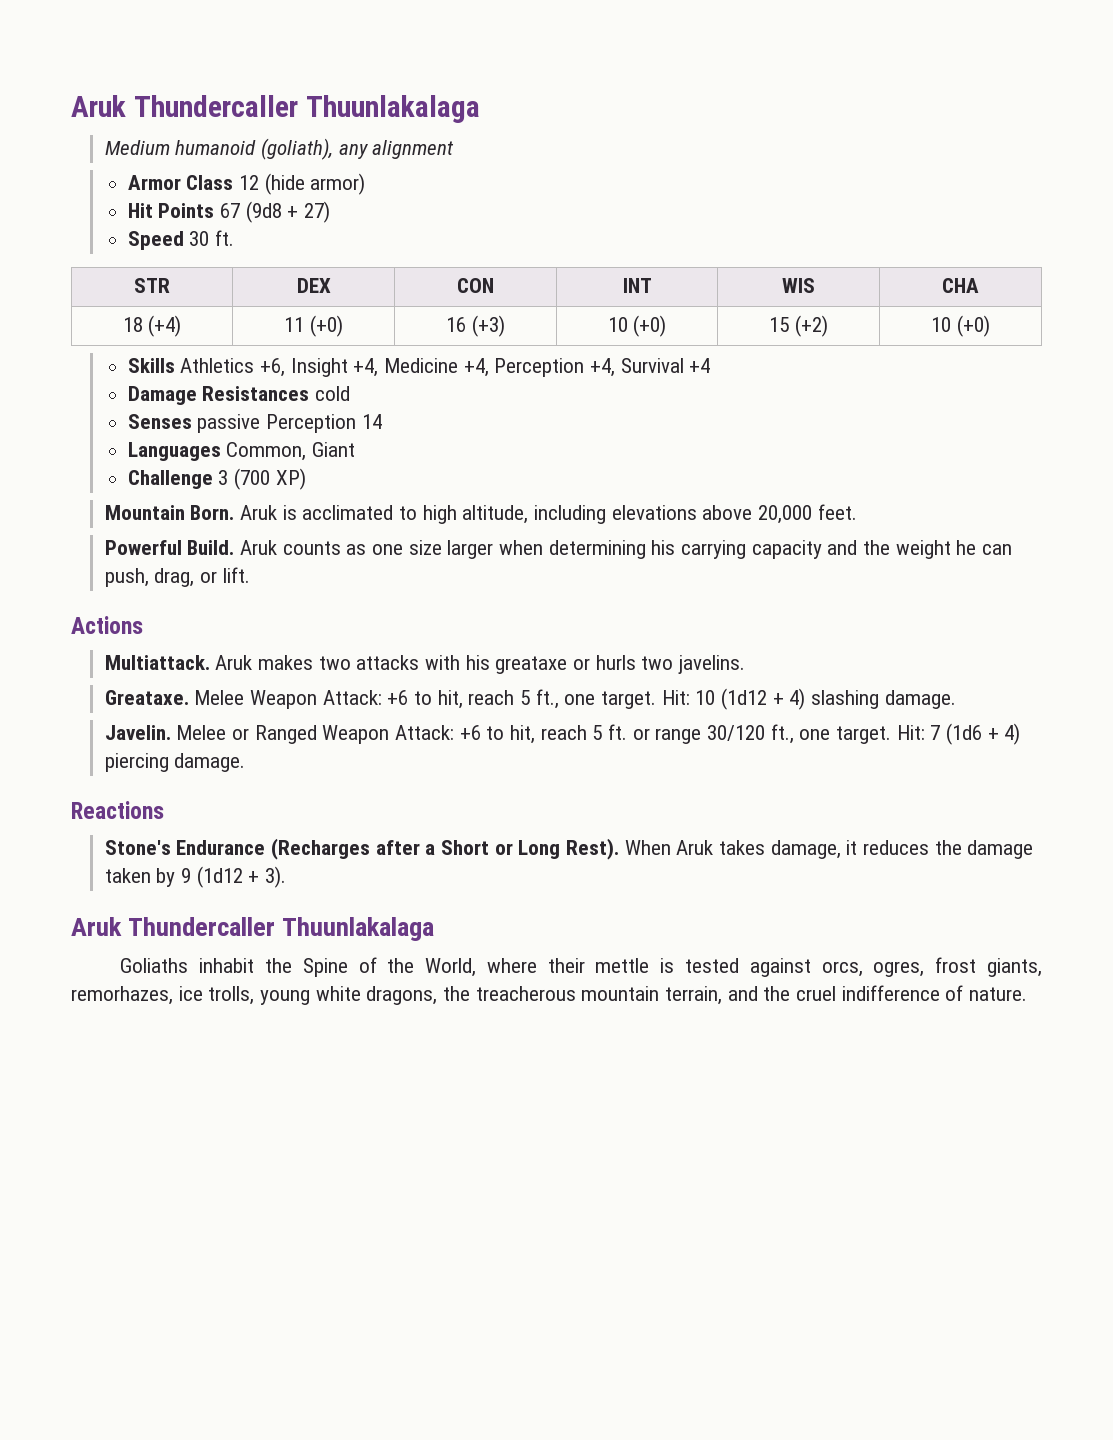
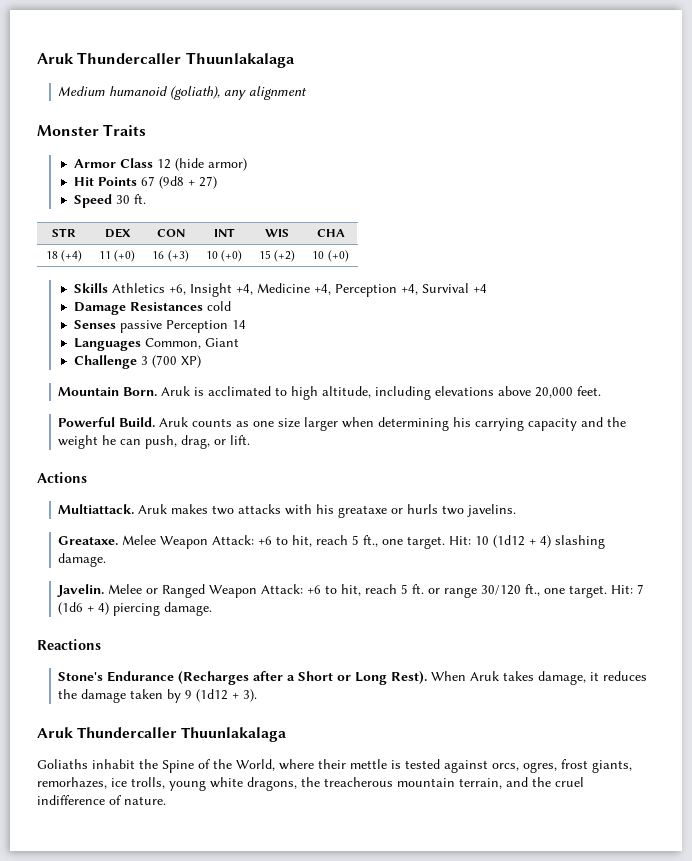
+ Monster Traits

